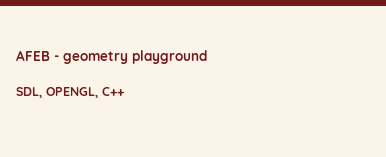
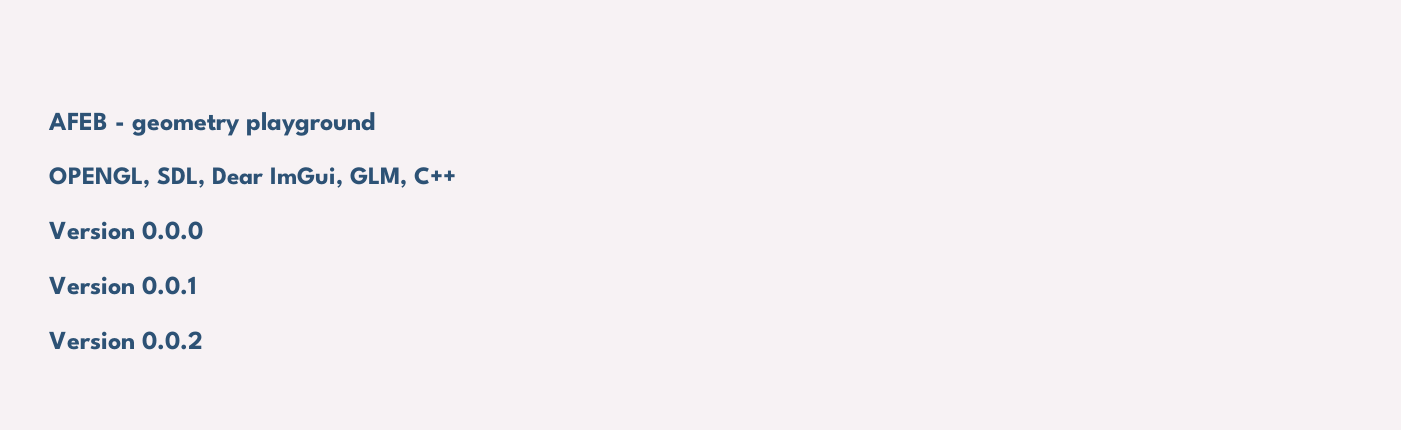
- SDL, OPENGL, C++
+ OPENGL, SDL, Dear ImGui, GLM, C++
+ Version 0.0.0
+ Version 0.0.1
+ Version 0.0.2

